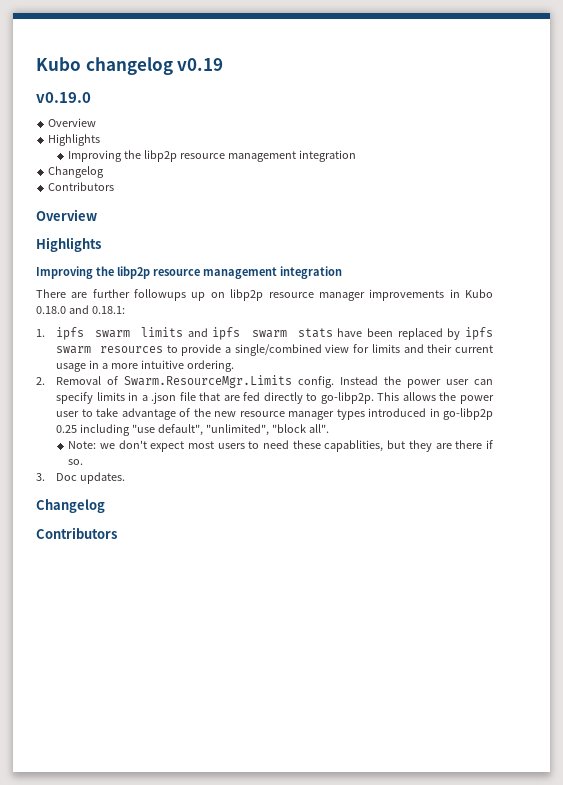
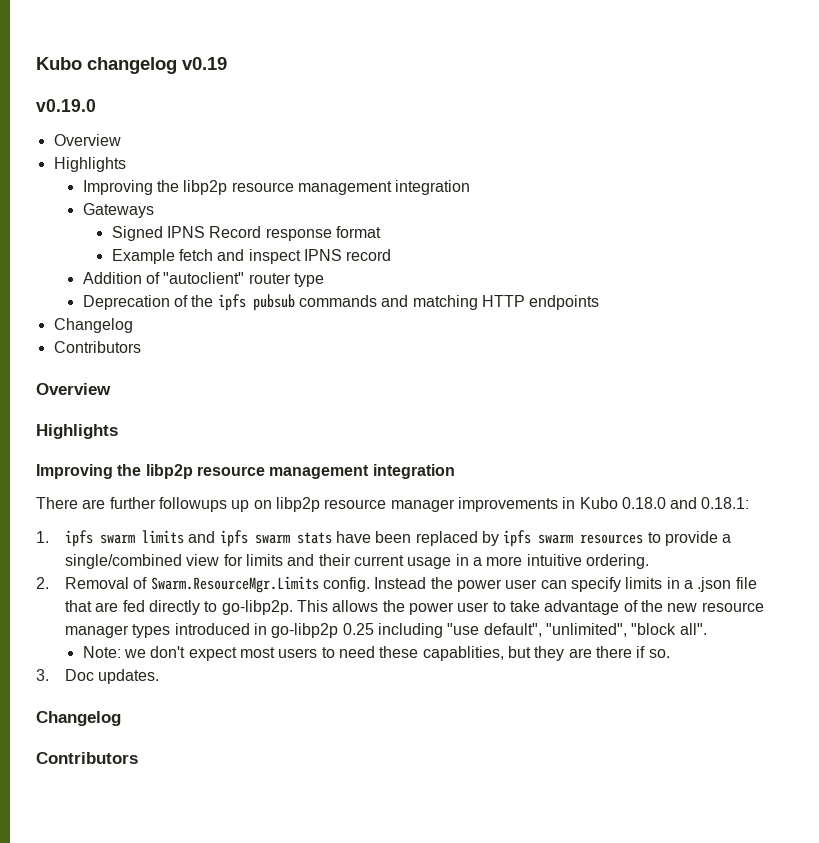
+ Gateways
+ Signed IPNS Record response format
+ Example fetch and inspect IPNS record
+ Addition of "autoclient" router type
+ Deprecation of the ipfs pubsub commands and matching HTTP endpoints

